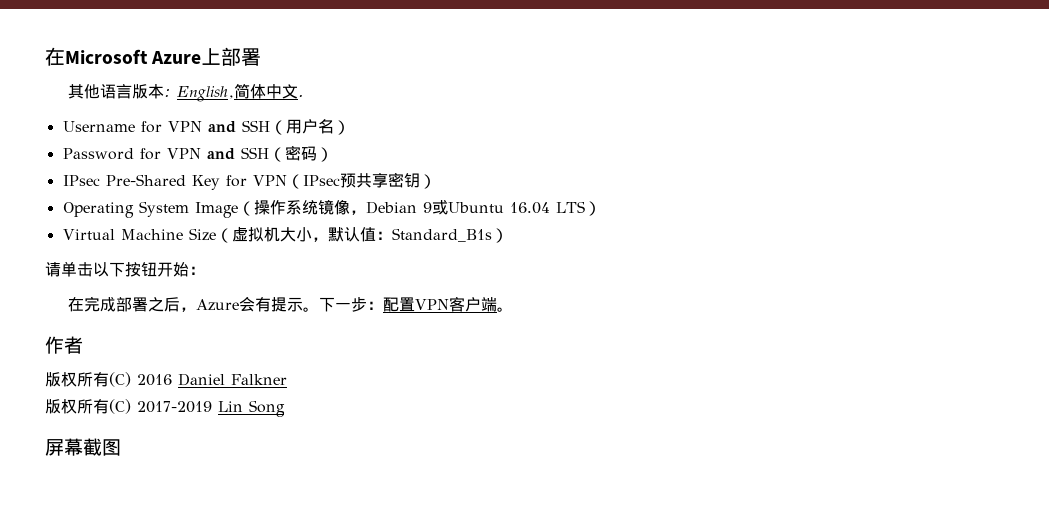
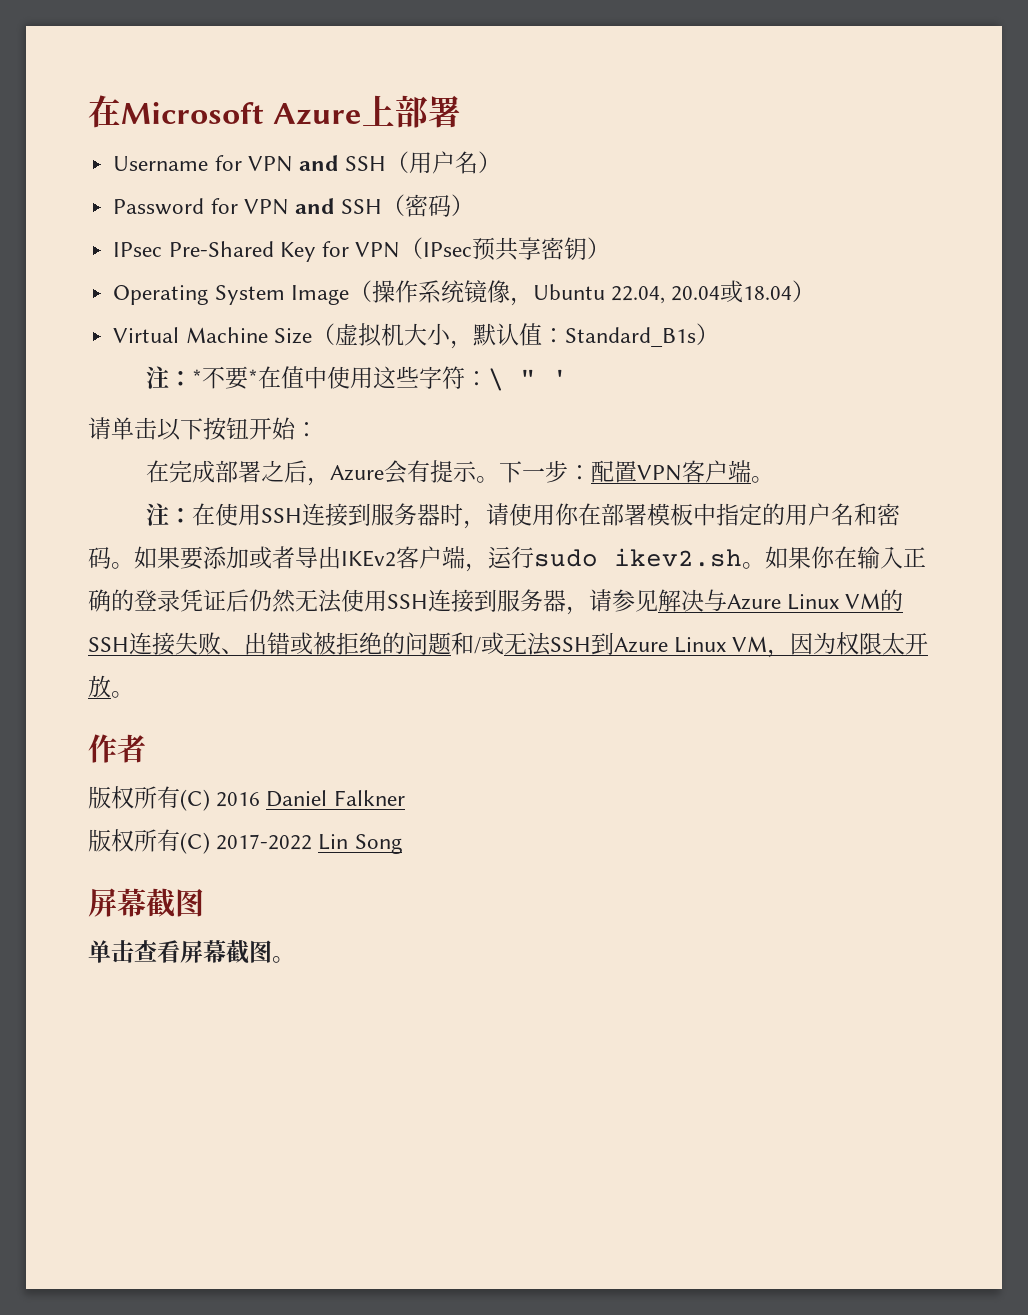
- 其他语言版本: English,简体中文.
- Operating System Image（操作系统镜像，Debian 9或Ubuntu 16.04 LTS）
+ Operating System Image（操作系统镜像，Ubuntu 22.04, 20.04或18.04）
+ 注：*不要*在值中使用这些字符：\ " '
+ 注：在使用SSH连接到服务器时，请使用你在部署模板中指定的用户名和密码。如果要添加或者导出IKEv2客户端，运行sudo ikev2.sh。如果你在输入正确的登录凭证后仍然无法使用SSH连接到服务器，请参见解决与Azure Linux VM的SSH连接失败、出错或被拒绝的问题和/或无法SSH到Azure Linux VM，因为权限太开放。
- 版权所有(C) 2017-2019 Lin Song
+ 版权所有(C) 2017-2022 Lin Song
+ 单击查看屏幕截图。

